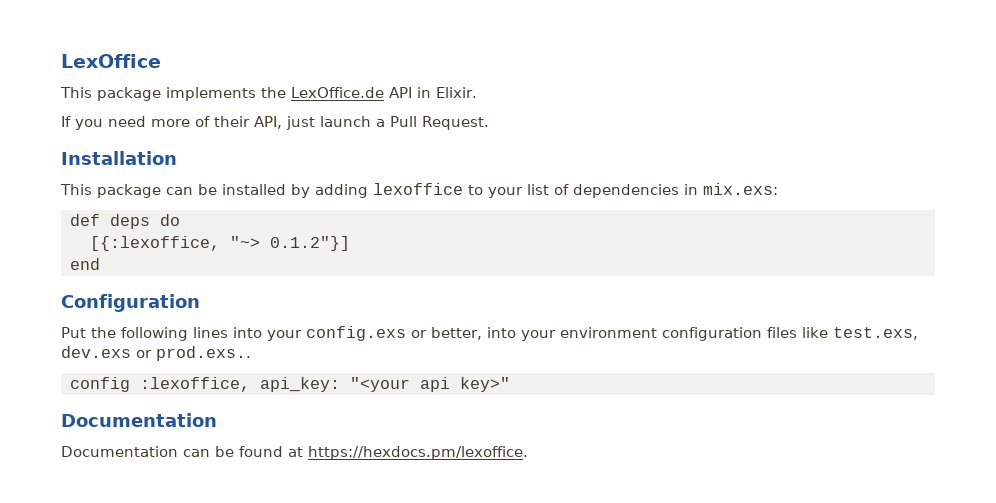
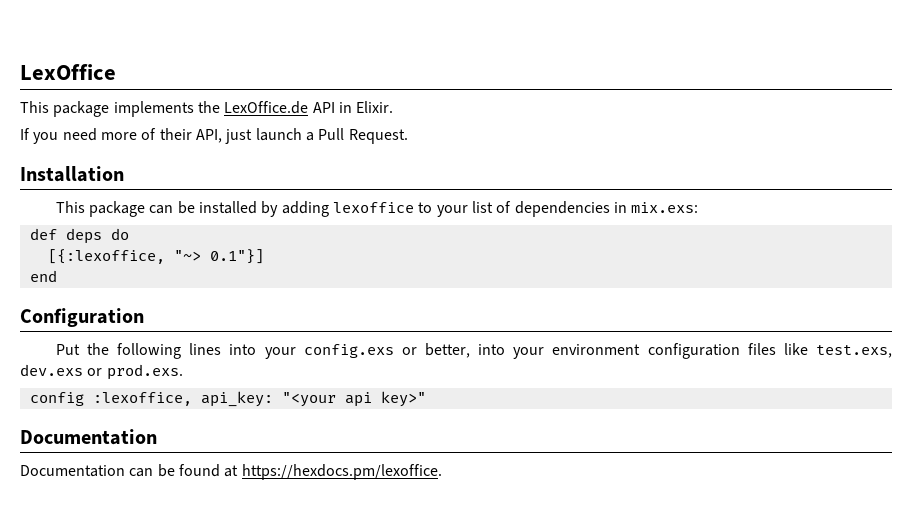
- [{:lexoffice, "~> 0.1.2"}]
+ [{:lexoffice, "~> 0.1"}]
- Put the following lines into your config.exs or better, into your environment configuration files like test.exs, dev.exs or prod.exs..
+ Put the following lines into your config.exs or better, into your environment configuration files like test.exs, dev.exs or prod.exs.

